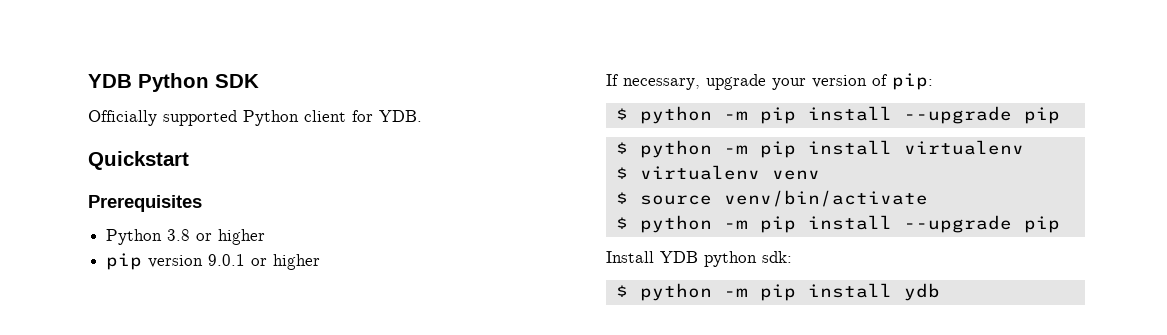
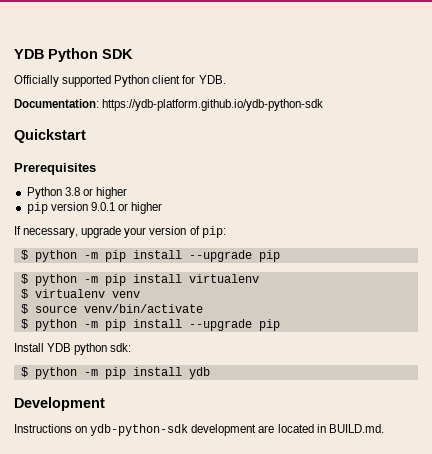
+ Documentation: https://ydb-platform.github.io/ydb-python-sdk
+ Development
+ Instructions on ydb-python-sdk development are located in BUILD.md.

